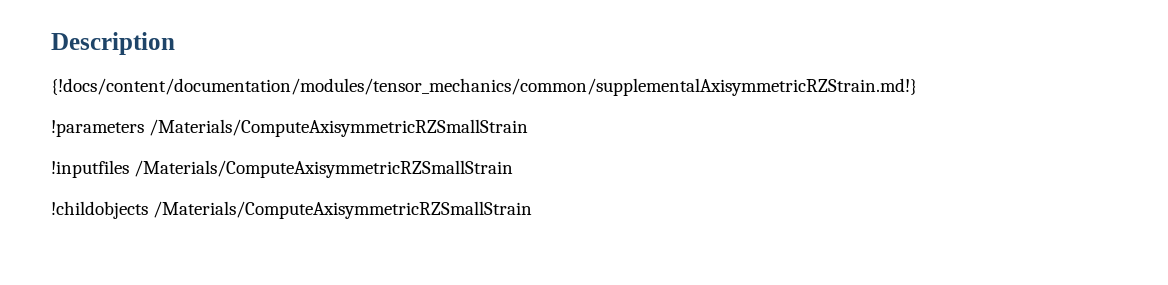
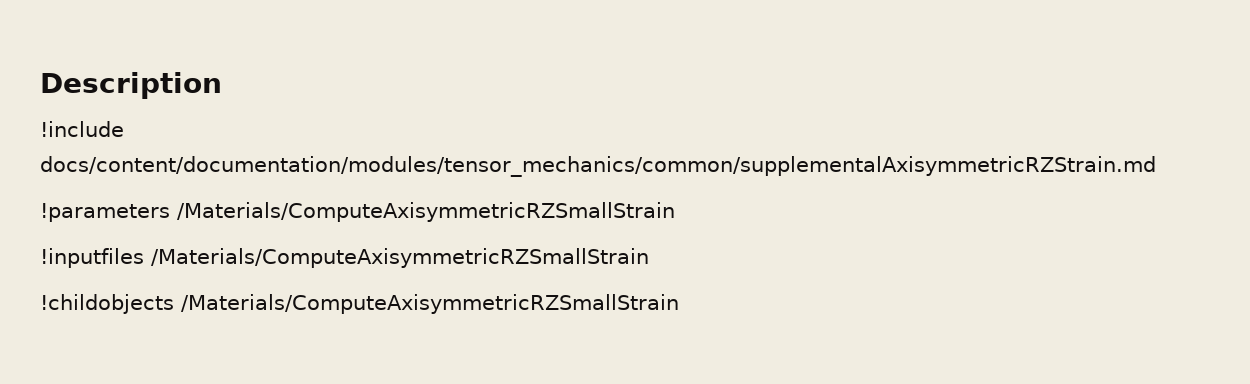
- {!docs/content/documentation/modules/tensor_mechanics/common/supplementalAxisymmetricRZStrain.md!}
+ !include docs/content/documentation/modules/tensor_mechanics/common/supplementalAxisymmetricRZStrain.md

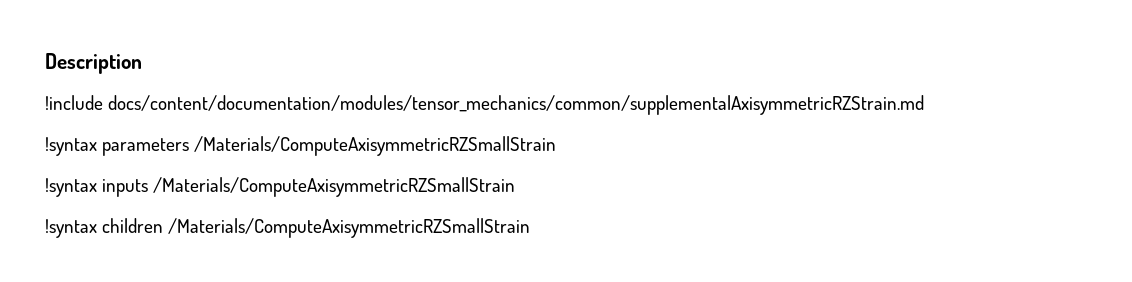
- !parameters /Materials/ComputeAxisymmetricRZSmallStrain
- !inputfiles /Materials/ComputeAxisymmetricRZSmallStrain
- !childobjects /Materials/ComputeAxisymmetricRZSmallStrain
+ !syntax parameters /Materials/ComputeAxisymmetricRZSmallStrain
+ !syntax inputs /Materials/ComputeAxisymmetricRZSmallStrain
+ !syntax children /Materials/ComputeAxisymmetricRZSmallStrain

